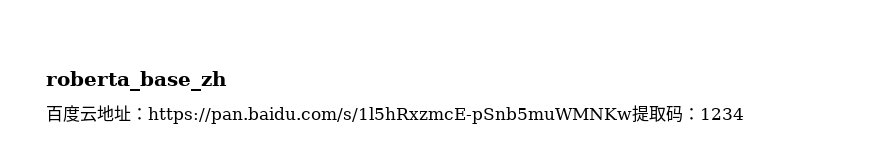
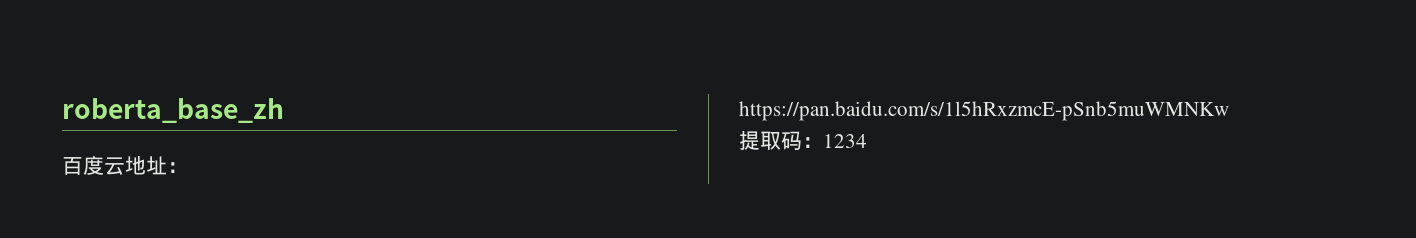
- 百度云地址：https://pan.baidu.com/s/1l5hRxzmcE-pSnb5muWMNKw提取码：1234
+ 百度云地址：https://pan.baidu.com/s/1l5hRxzmcE-pSnb5muWMNKw
+ 提取码：1234

